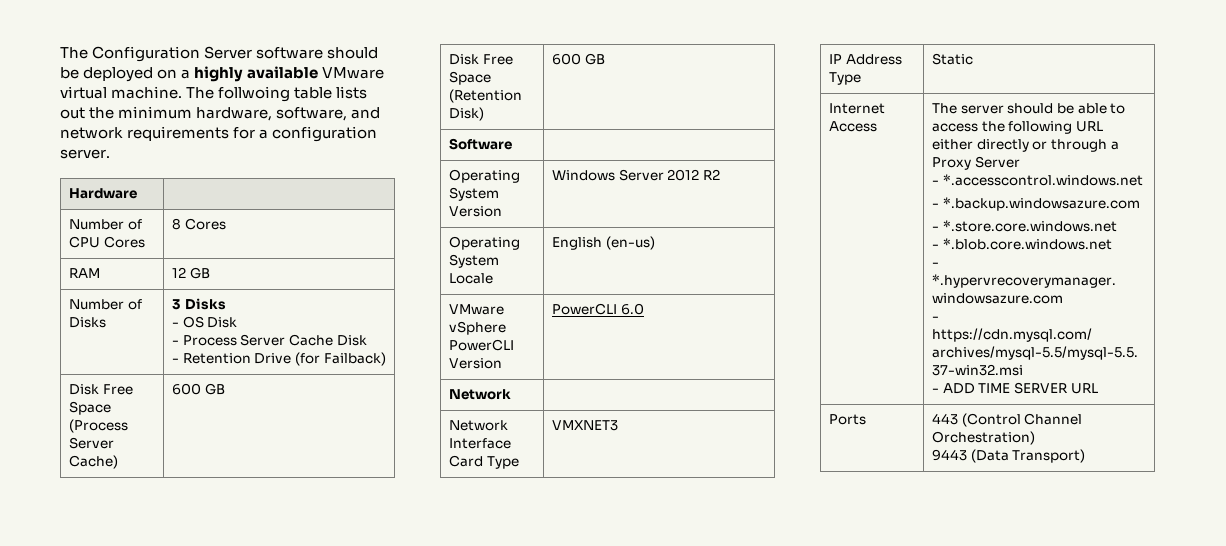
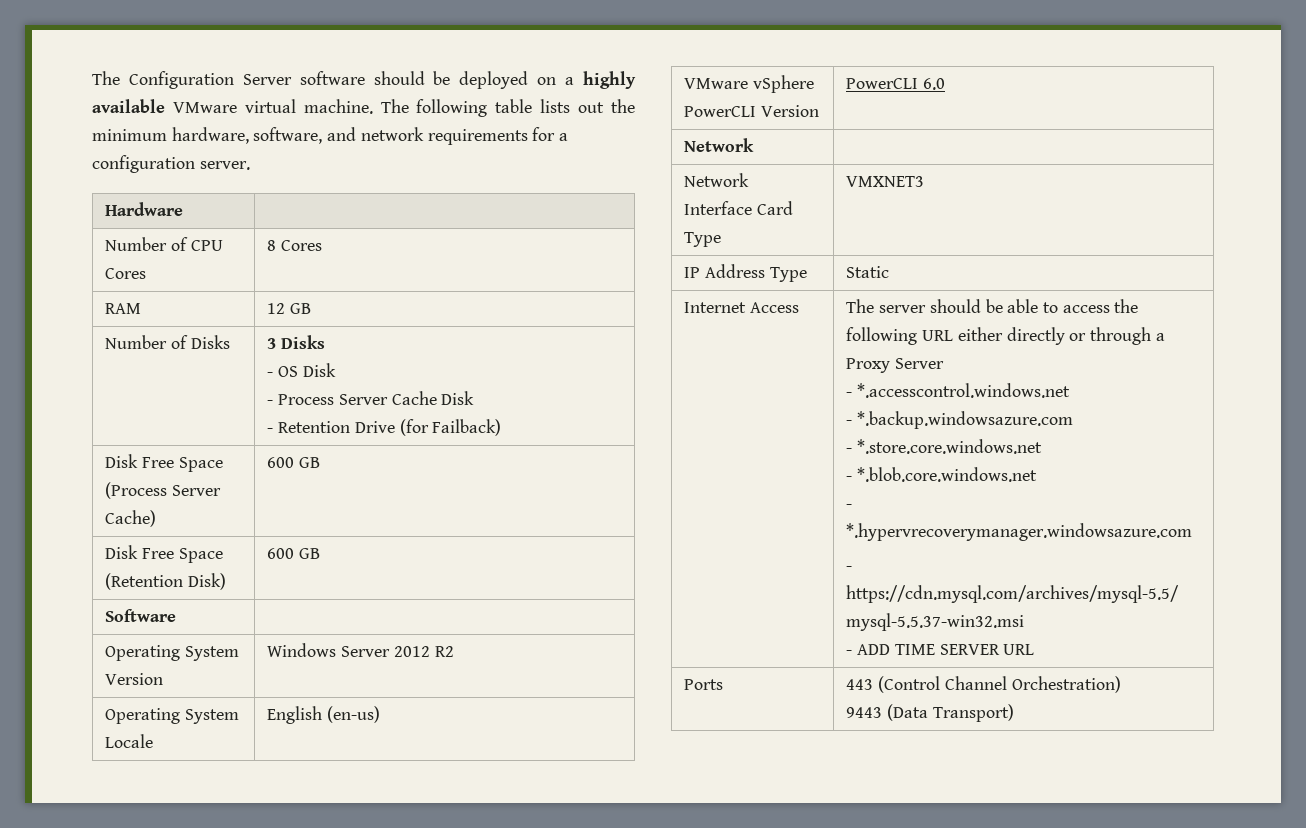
- The follwoing table lists out the minimum hardware, software, and network requirements for a configuration server.
+ The following table lists out the minimum hardware, software, and network requirements for a configuration server.

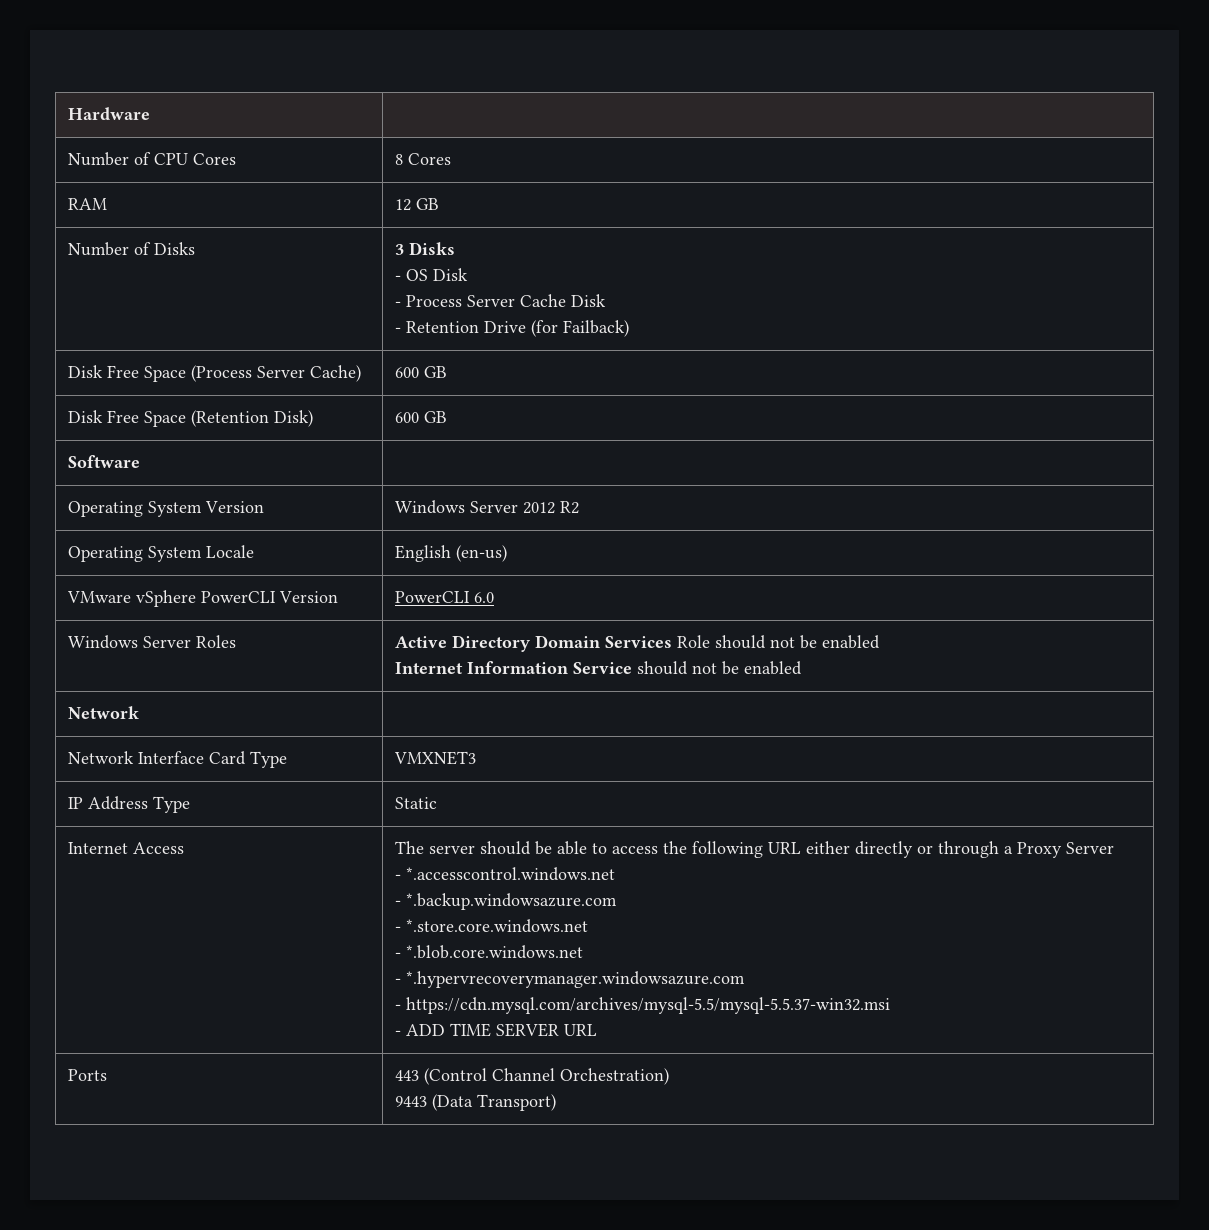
- The Configuration Server software should be deployed on a highly available VMware virtual machine. The following table lists out the minimum hardware, software, and network requirements for a configuration server.
+ Windows Server Roles | Active Directory Domain Services Role should not be enabled
+ Internet Information Service should not be enabled

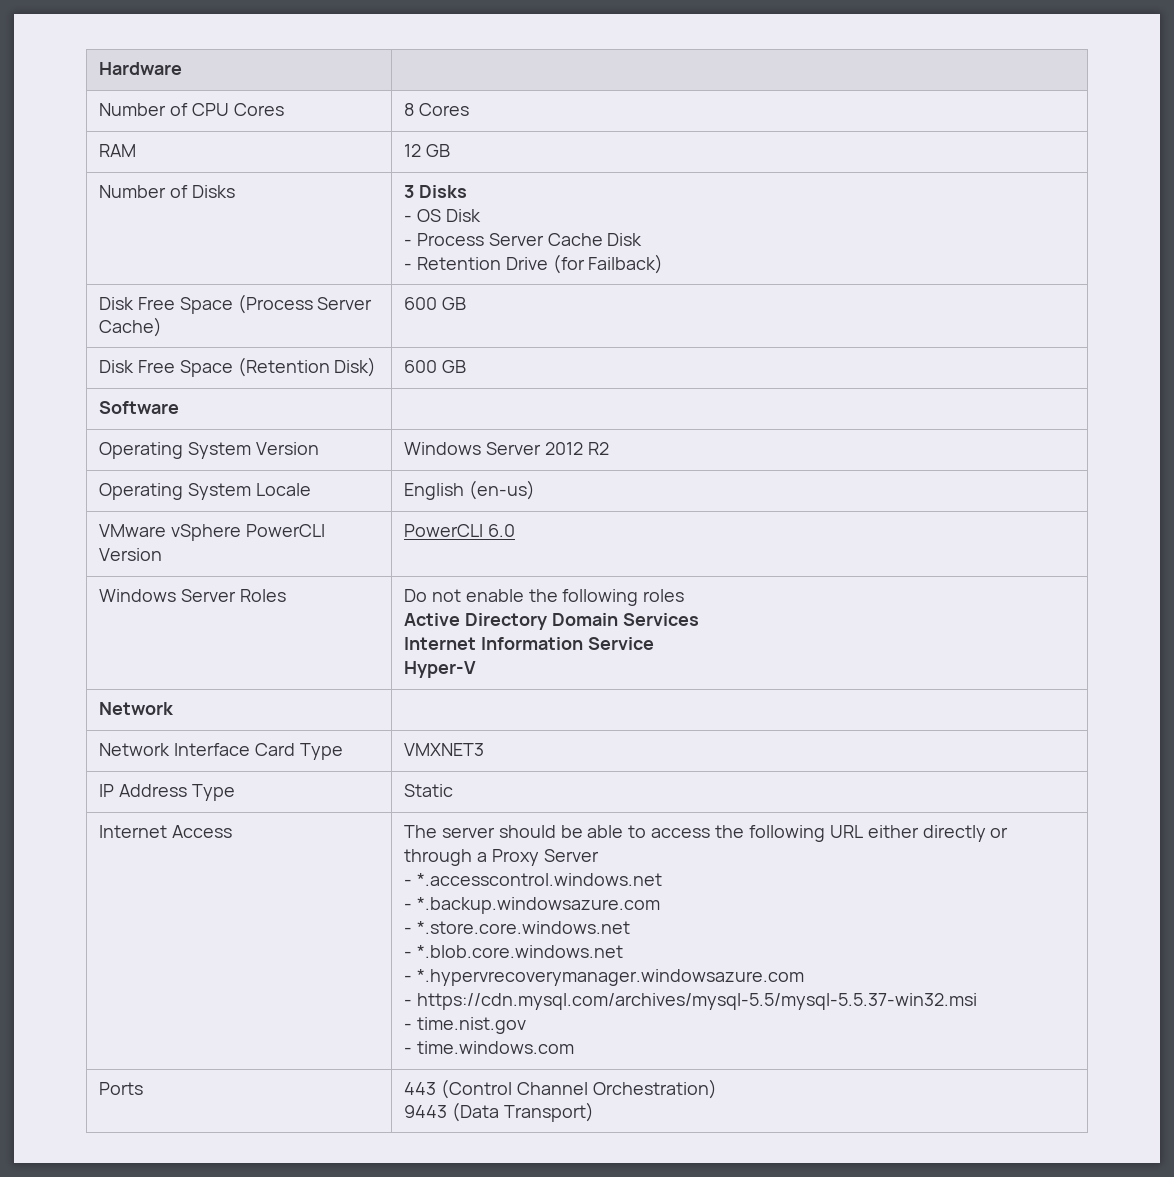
- Windows Server Roles | Active Directory Domain Services Role should not be enabled
- Internet Information Service should not be enabled
+ Windows Server Roles | Do not enable the following roles
+ Active Directory Domain Services
+ Internet Information Service
+ Hyper-V
  Internet Access | The server should be able to access the following URL either directly or through a Proxy Server
  - *.accesscontrol.windows.net
  - *.backup.windowsazure.com
  - *.store.core.windows.net
  - *.blob.core.windows.net
  - *.hypervrecoverymanager.windowsazure.com
  - https://cdn.mysql.com/archives/mysql-5.5/mysql-5.5.37-win32.msi
- - ADD TIME SERVER URL
+ - time.nist.gov
+ - time.windows.com

